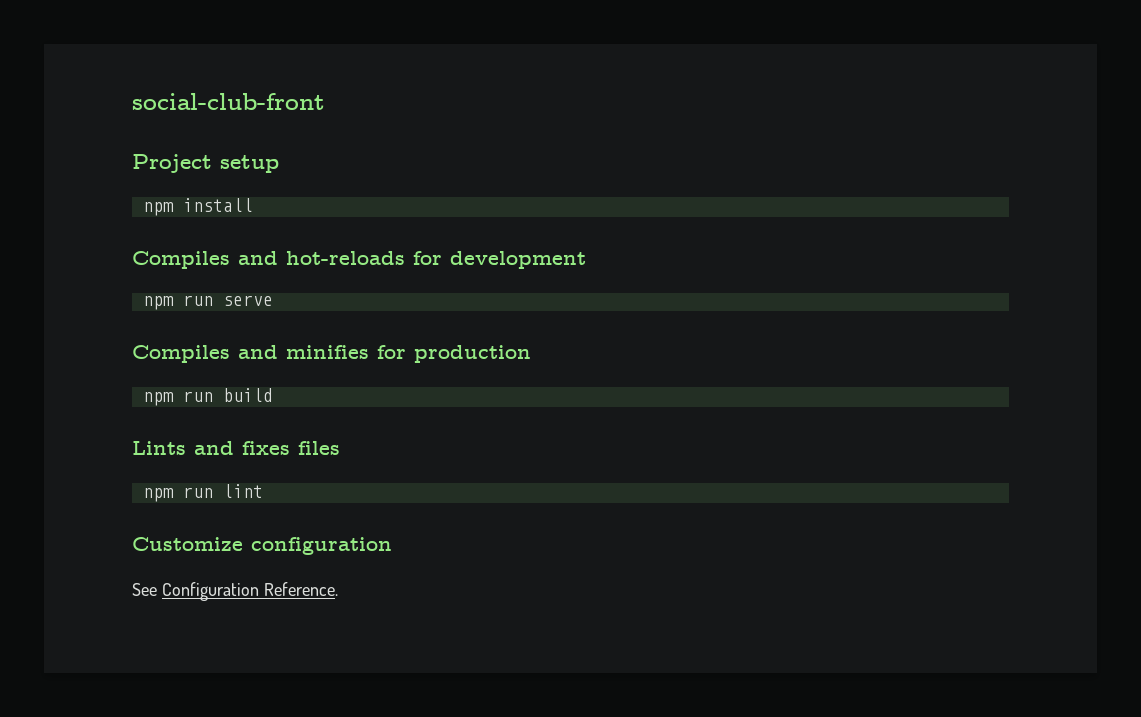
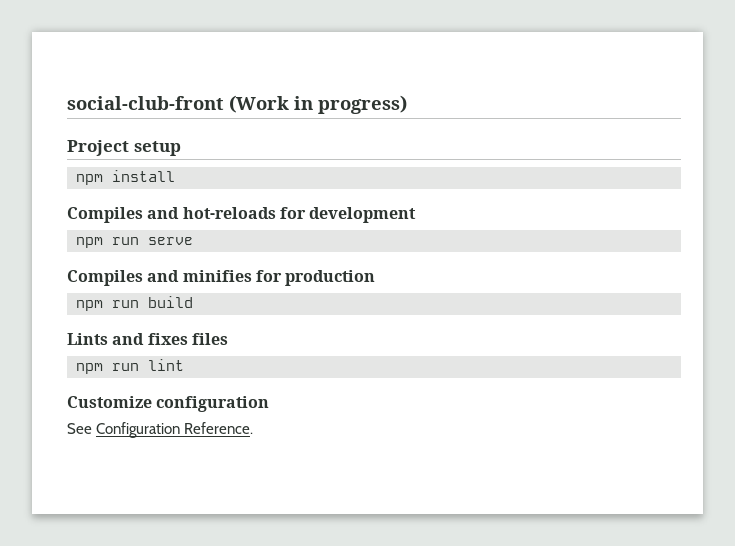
- social-club-front
+ social-club-front (Work in progress)

